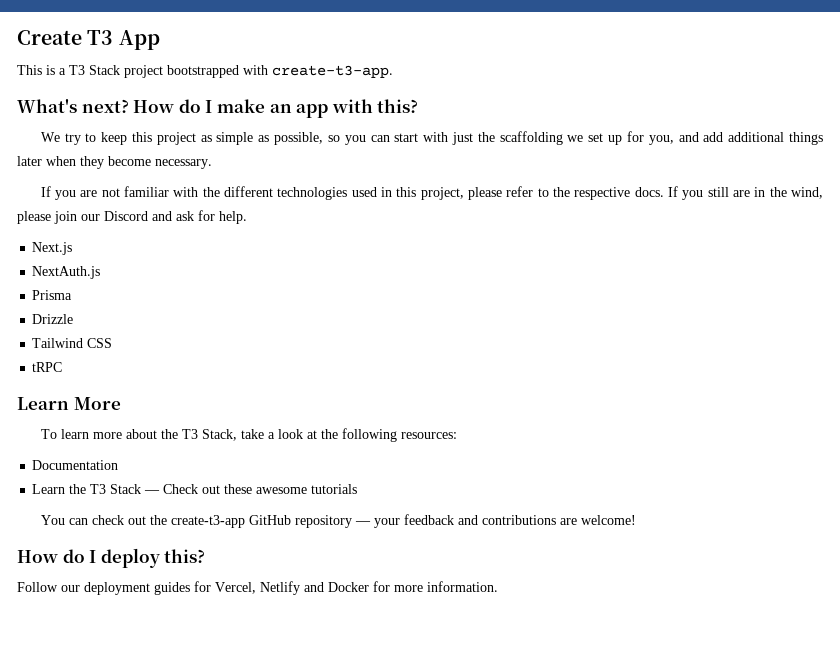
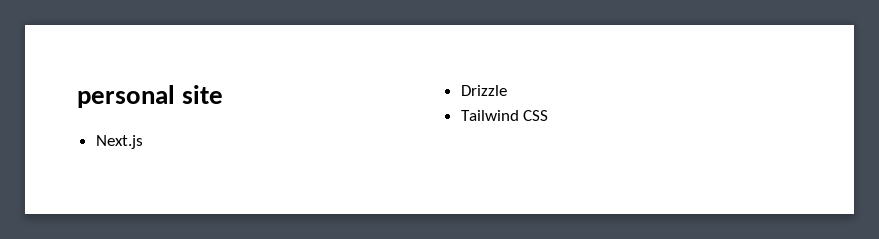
- Create T3 App
- This is a T3 Stack project bootstrapped with create-t3-app.
- What's next? How do I make an app with this?
- We try to keep this project as simple as possible, so you can start with just the scaffolding we set up for you, and add additional things later when they become necessary.
- If you are not familiar with the different technologies used in this project, please refer to the respective docs. If you still are in the wind, please join our Discord and ask for help.
+ personal site
- NextAuth.js
- Prisma
- tRPC
- Learn More
- To learn more about the T3 Stack, take a look at the following resources:
- Documentation
- Learn the T3 Stack — Check out these awesome tutorials
- You can check out the create-t3-app GitHub repository — your feedback and contributions are welcome!
- How do I deploy this?
- Follow our deployment guides for Vercel, Netlify and Docker for more information.

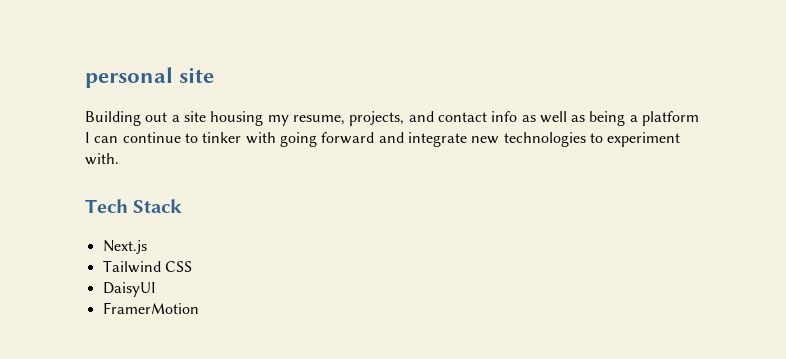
+ Building out a site housing my resume, projects, and contact info as well as being a platform I can continue to tinker with going forward and integrate new technologies to experiment with.
+ Tech Stack
- Drizzle
+ DaisyUI
+ FramerMotion

